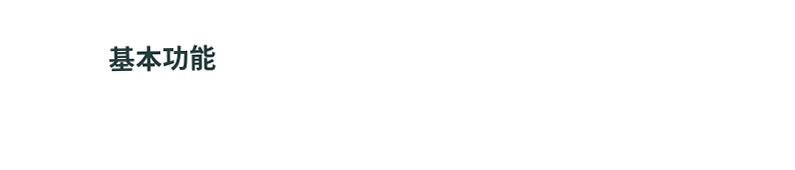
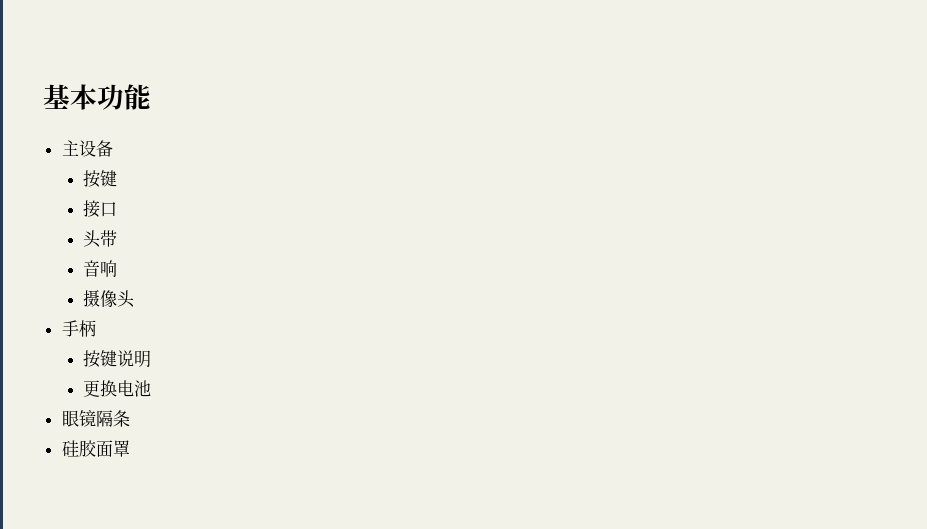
+ 主设备
+ 按键
+ 接口
+ 头带
+ 音响
+ 摄像头
+ 手柄
+ 按键说明
+ 更换电池
+ 眼镜隔条
+ 硅胶面罩

